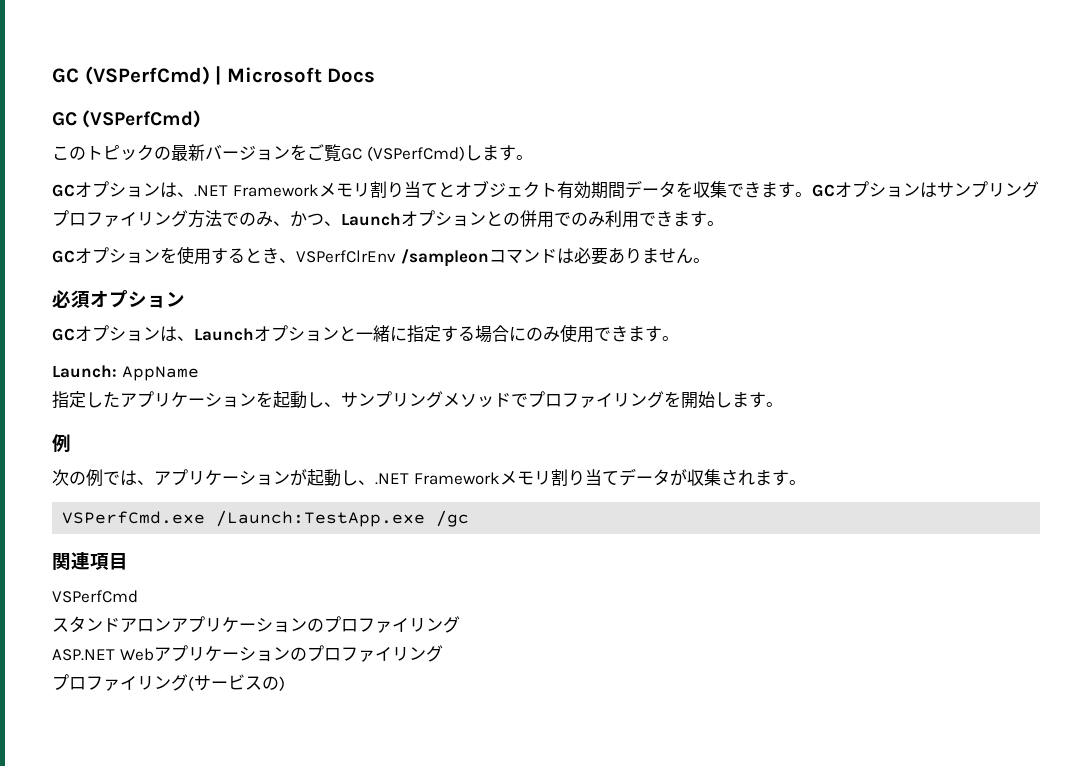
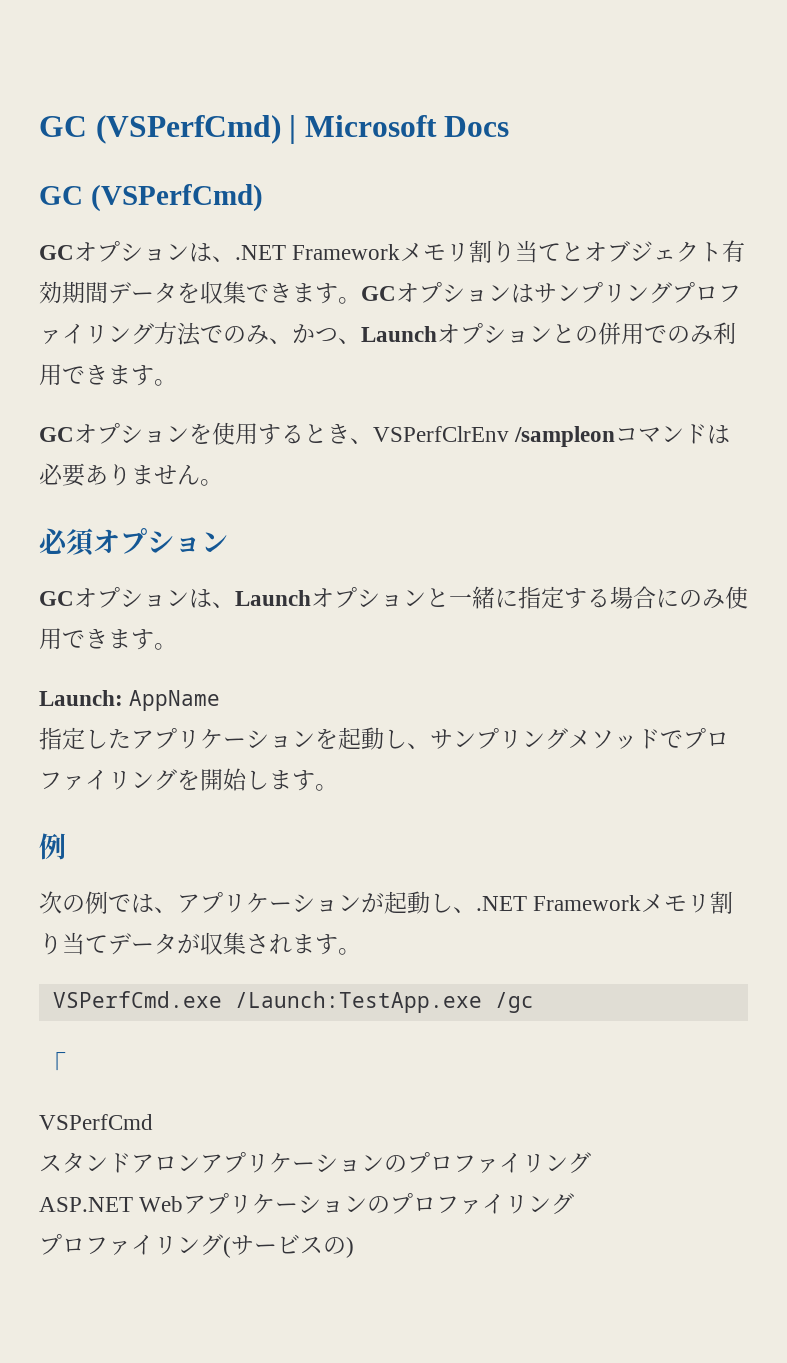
- このトピックの最新バージョンをご覧GC (VSPerfCmd)します。
- 関連項目
+ 「

